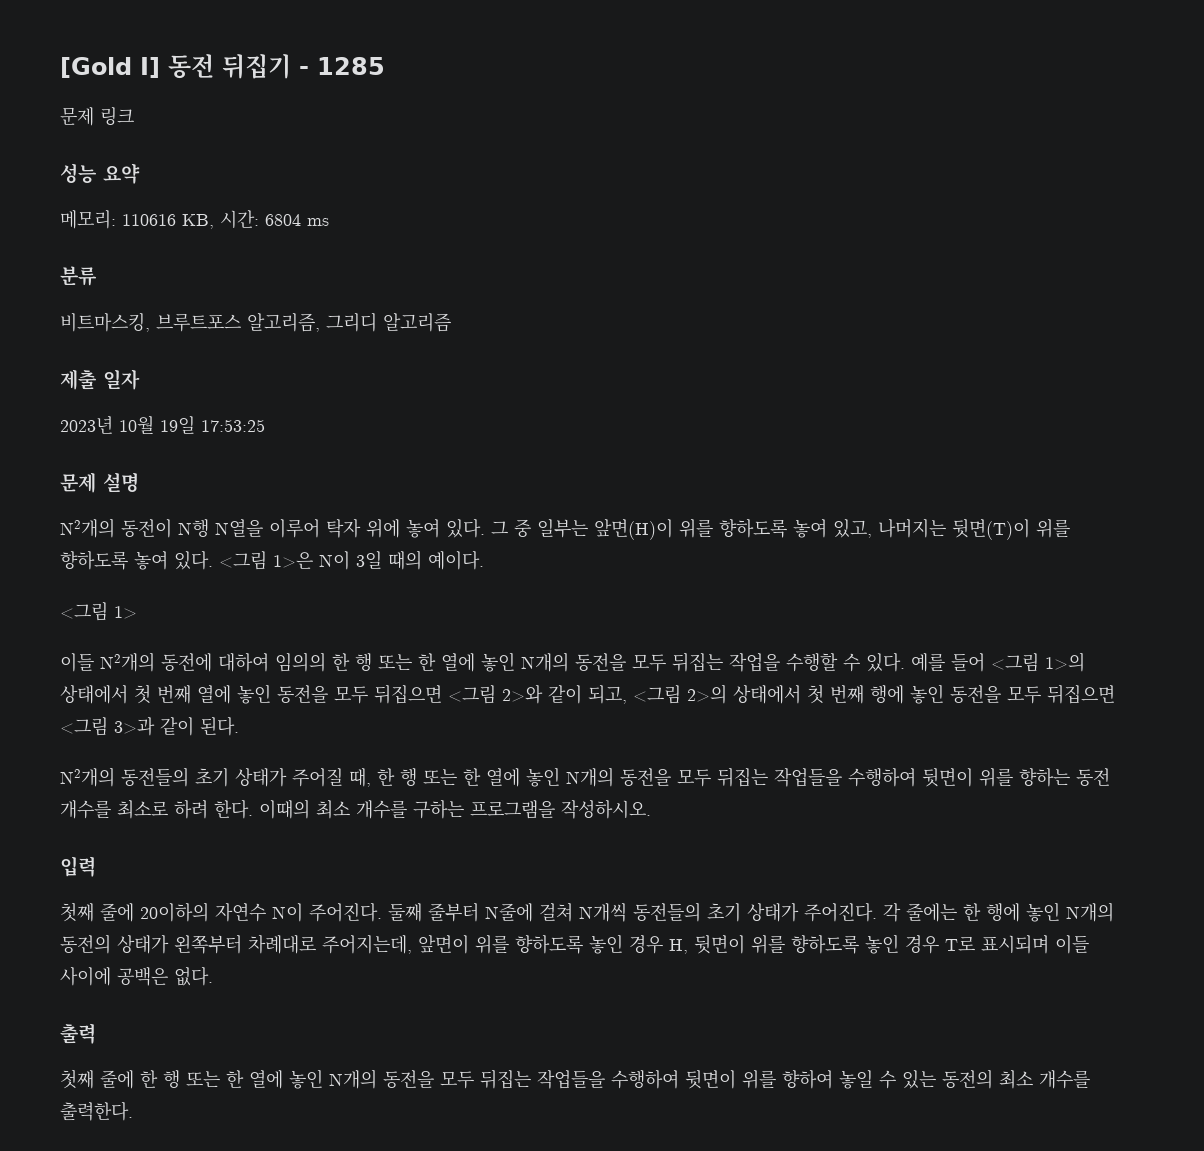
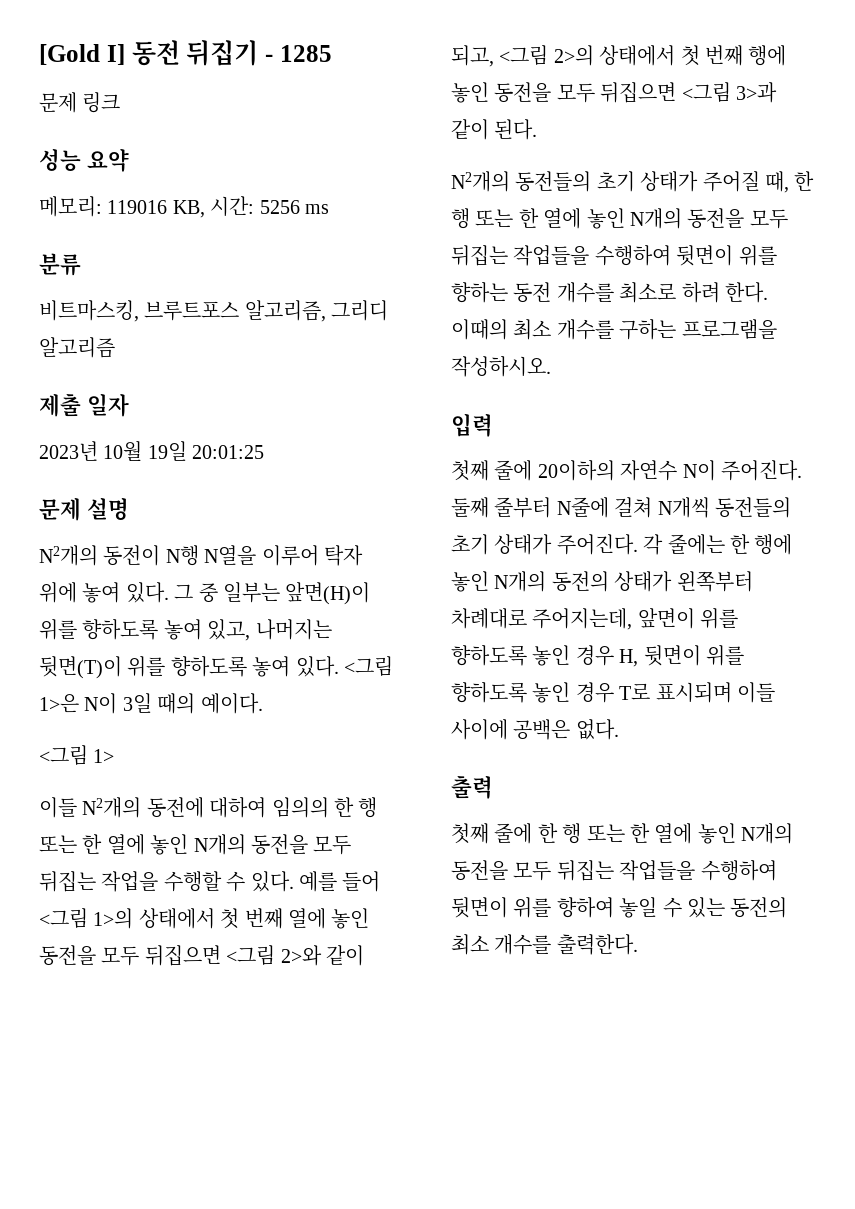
- 메모리: 110616 KB, 시간: 6804 ms
+ 메모리: 119016 KB, 시간: 5256 ms
- 2023년 10월 19일 17:53:25
+ 2023년 10월 19일 20:01:25

